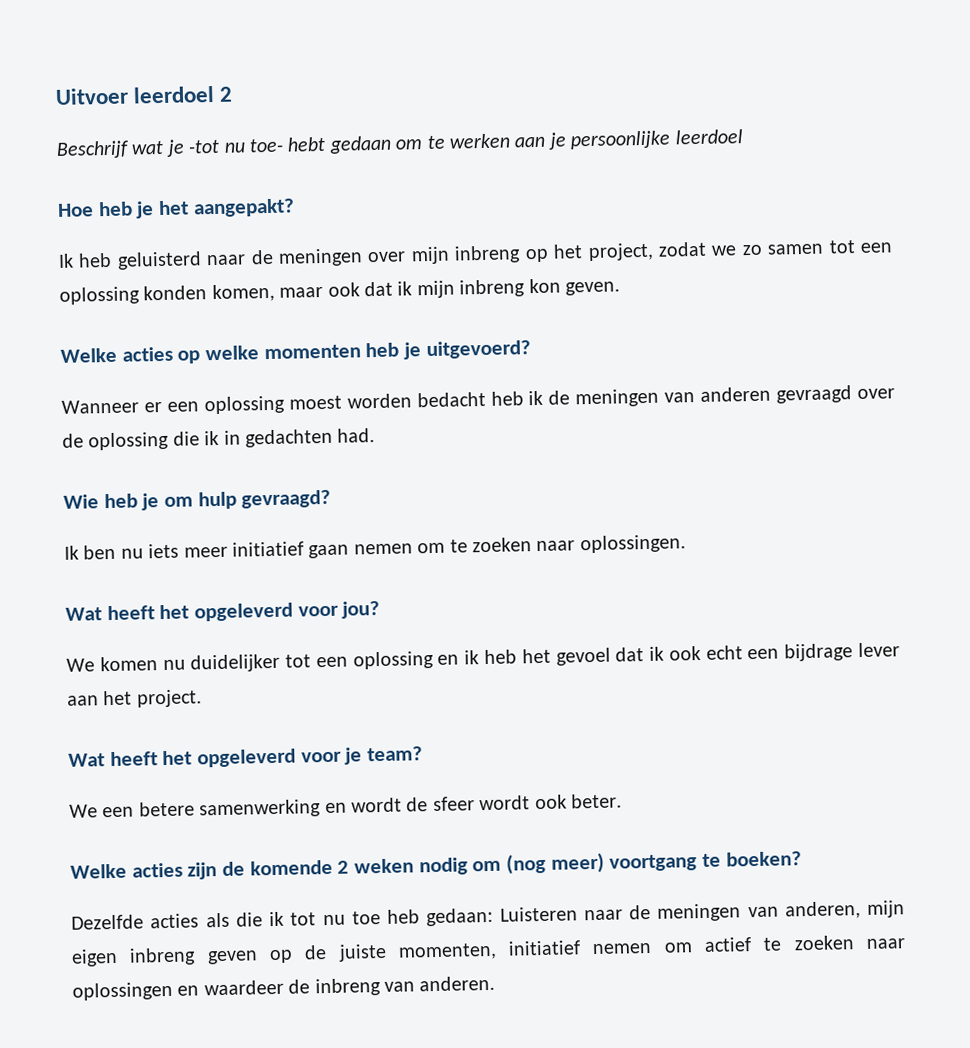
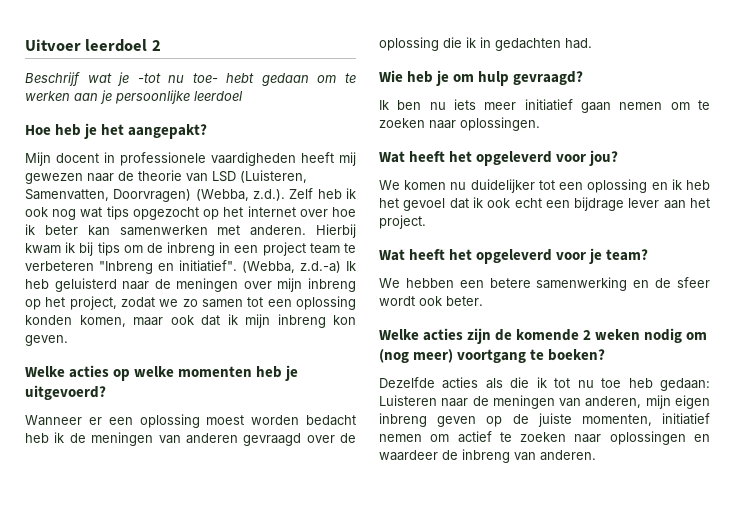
- Ik heb geluisterd naar de meningen over mijn inbreng op het project, zodat we zo samen tot een oplossing konden komen, maar ook dat ik mijn inbreng kon geven.
+ Mijn docent in professionele vaardigheden heeft mij gewezen naar de theorie van LSD (Luisteren, Samenvatten, Doorvragen) (Webba, z.d.). Zelf heb ik ook nog wat tips opgezocht op het internet over hoe ik beter kan samenwerken met anderen. Hierbij kwam ik bij tips om de inbreng in een project team te verbeteren "Inbreng en initiatief". (Webba, z.d.-a) Ik heb geluisterd naar de meningen over mijn inbreng op het project, zodat we zo samen tot een oplossing konden komen, maar ook dat ik mijn inbreng kon geven.
- We een betere samenwerking en wordt de sfeer wordt ook beter.
+ We hebben een betere samenwerking en de sfeer wordt ook beter.

